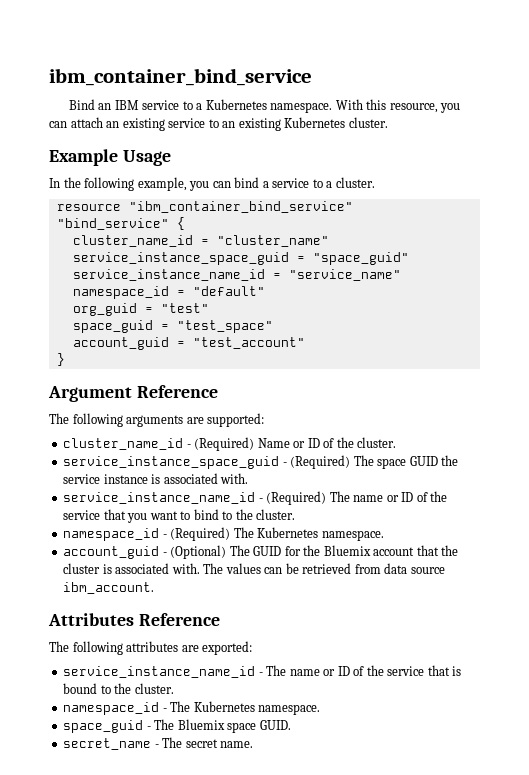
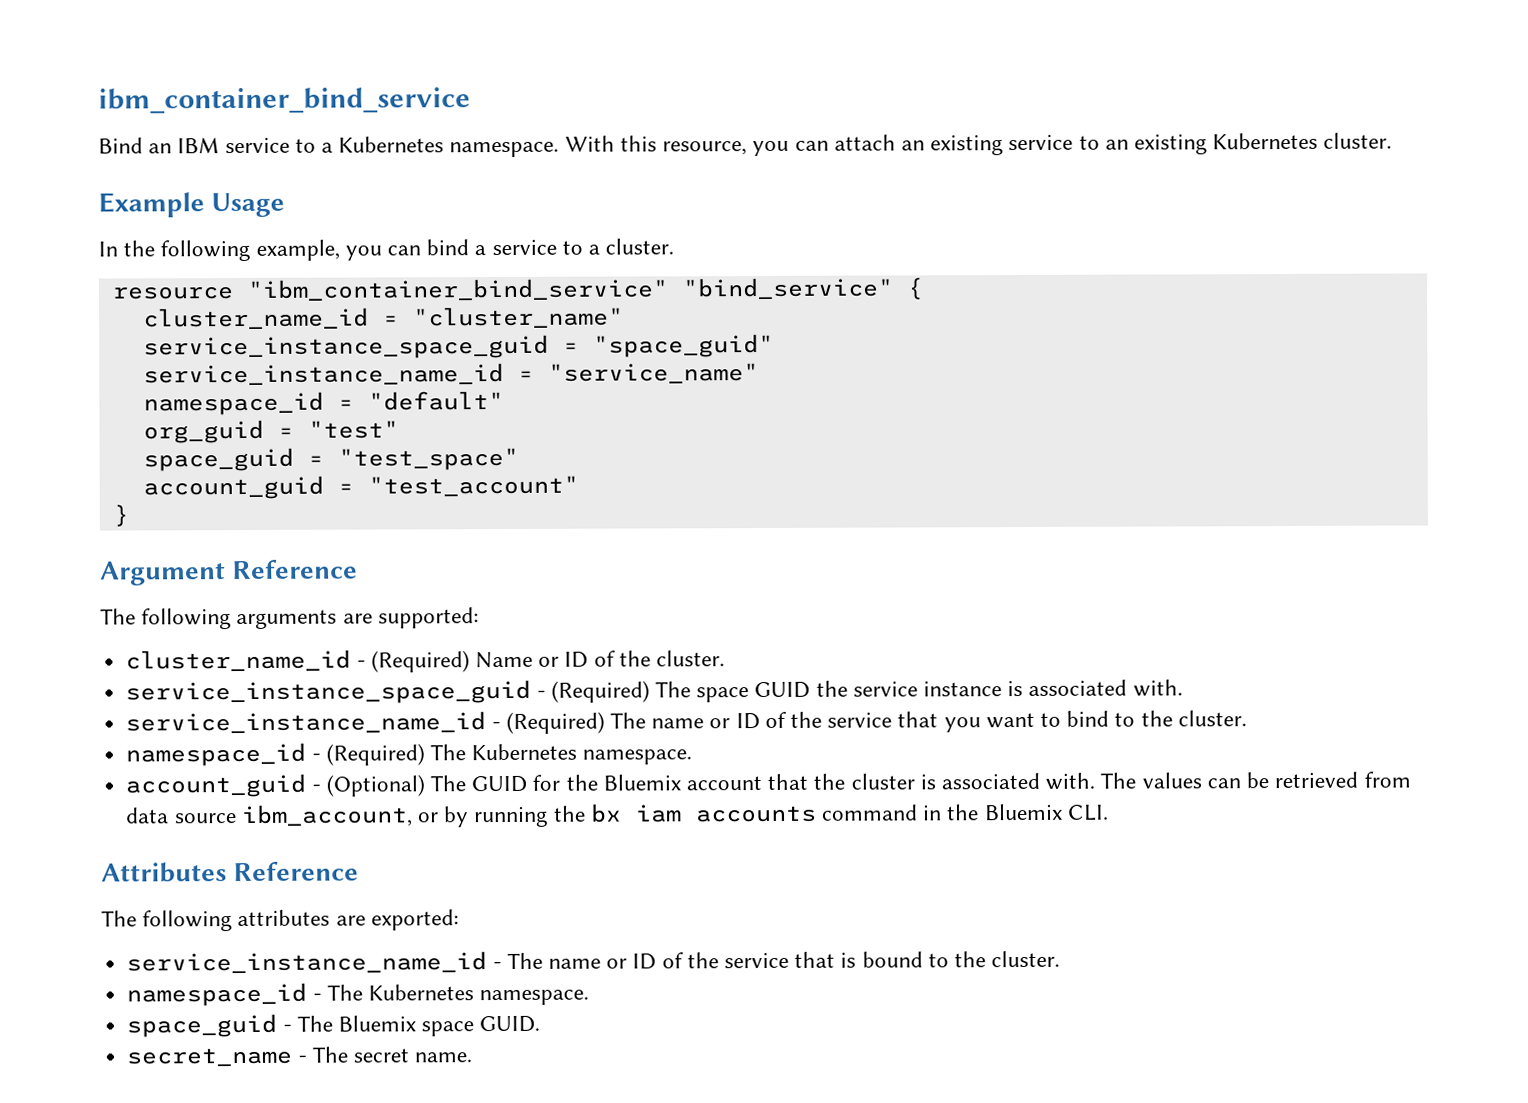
- The values can be retrieved from data source ibm_account.
+ The values can be retrieved from data source ibm_account, or by running the bx iam accounts command in the Bluemix CLI.

